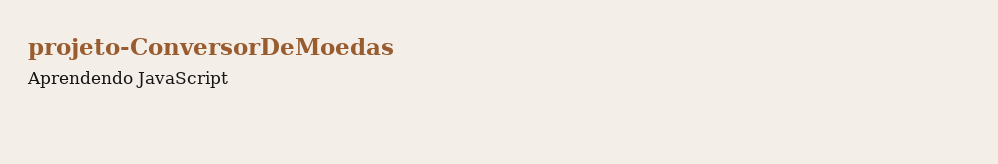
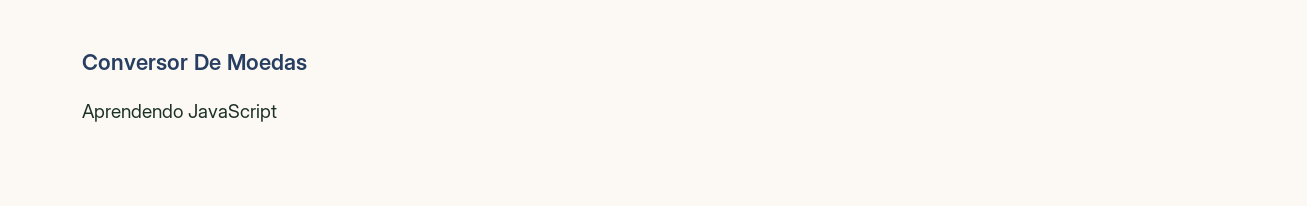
- projeto-ConversorDeMoedas
+ Conversor De Moedas

